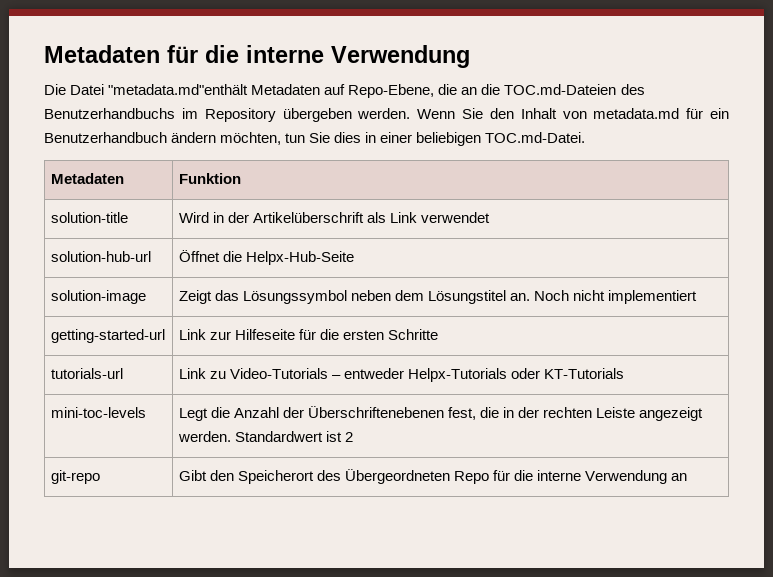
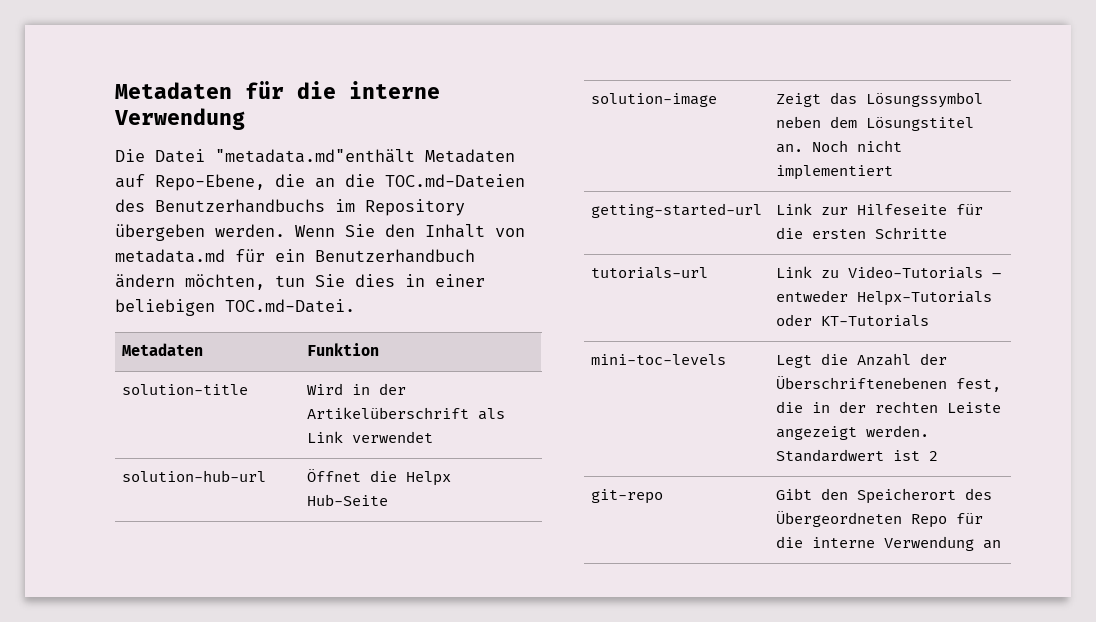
- solution-hub-url | Öffnet die Helpx-Hub-Seite
+ solution-hub-url | Öffnet die Helpx Hub-Seite

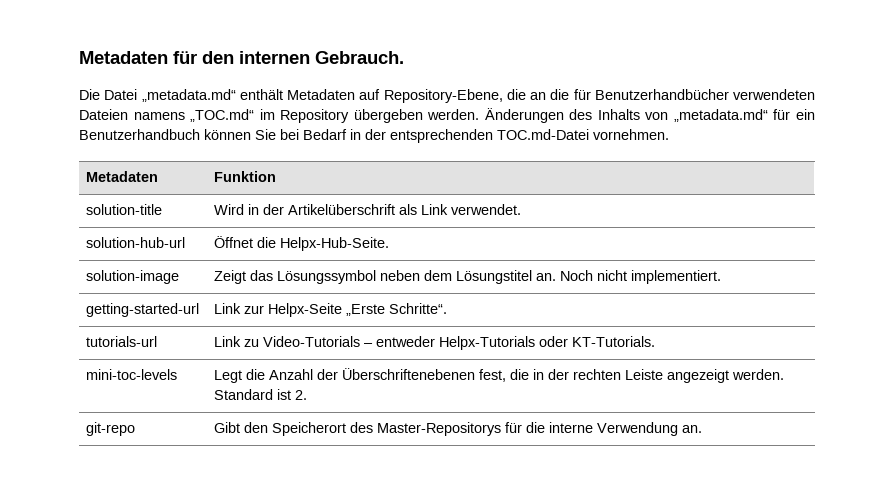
- Metadaten für die interne Verwendung
+ Metadaten für den internen Gebrauch.
- Die Datei "metadata.md"enthält Metadaten auf Repo-Ebene, die an die TOC.md-Dateien des Benutzerhandbuchs im Repository übergeben werden. Wenn Sie den Inhalt von metadata.md für ein Benutzerhandbuch ändern möchten, tun Sie dies in einer beliebigen TOC.md-Datei.
+ Die Datei „metadata.md“ enthält Metadaten auf Repository-Ebene, die an die für Benutzerhandbücher verwendeten Dateien namens „TOC.md“ im Repository übergeben werden. Änderungen des Inhalts von „metadata.md“ für ein Benutzerhandbuch können Sie bei Bedarf in der entsprechenden TOC.md-Datei vornehmen.
- solution-title | Wird in der Artikelüberschrift als Link verwendet
+ solution-title | Wird in der Artikelüberschrift als Link verwendet.
- solution-hub-url | Öffnet die Helpx Hub-Seite
+ solution-hub-url | Öffnet die Helpx-Hub-Seite.
- solution-image | Zeigt das Lösungssymbol neben dem Lösungstitel an. Noch nicht implementiert
+ solution-image | Zeigt das Lösungssymbol neben dem Lösungstitel an. Noch nicht implementiert.
- getting-started-url | Link zur Hilfeseite für die ersten Schritte
+ getting-started-url | Link zur Helpx-Seite „Erste Schritte“.
- tutorials-url | Link zu Video-Tutorials – entweder Helpx-Tutorials oder KT-Tutorials
+ tutorials-url | Link zu Video-Tutorials – entweder Helpx-Tutorials oder KT-Tutorials.
- mini-toc-levels | Legt die Anzahl der Überschriftenebenen fest, die in der rechten Leiste angezeigt werden. Standardwert ist 2
+ mini-toc-levels | Legt die Anzahl der Überschriftenebenen fest, die in der rechten Leiste angezeigt werden. Standard ist 2.
- git-repo | Gibt den Speicherort des Übergeordneten Repo für die interne Verwendung an
+ git-repo | Gibt den Speicherort des Master-Repositorys für die interne Verwendung an.

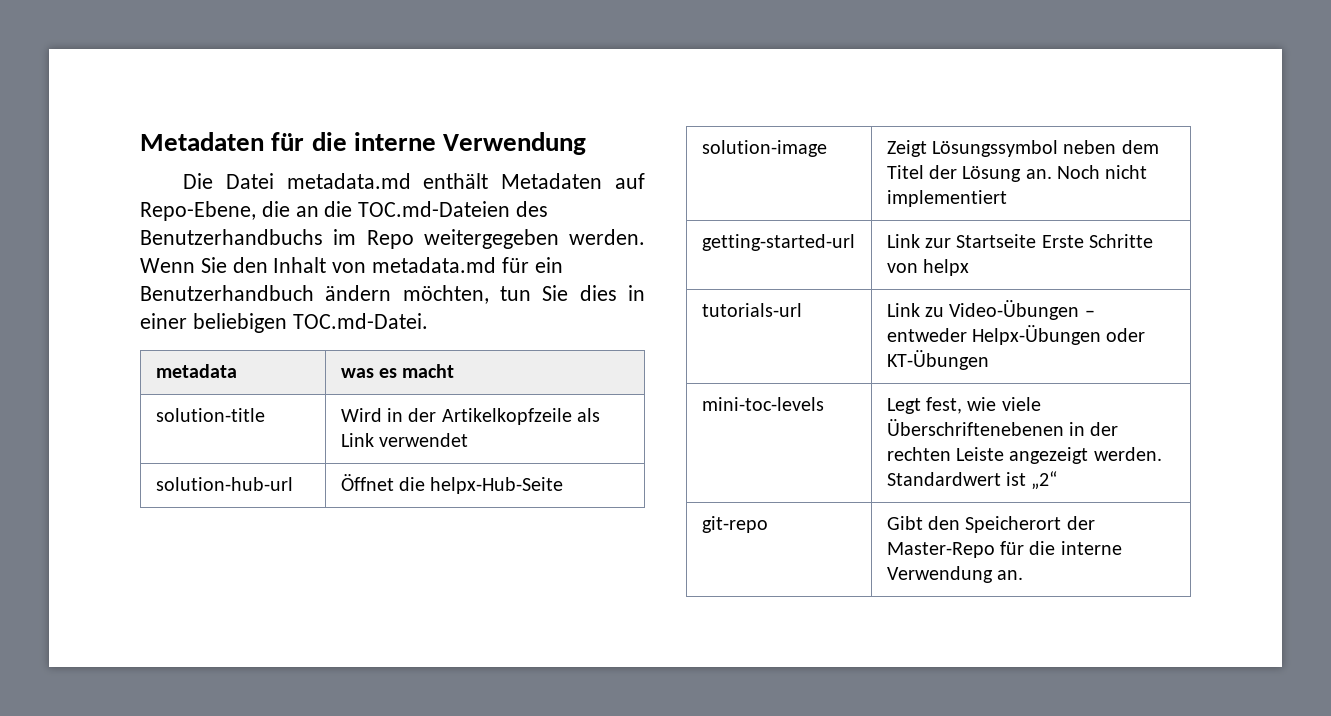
- Metadaten für den internen Gebrauch.
+ Metadaten für die interne Verwendung
- Die Datei „metadata.md“ enthält Metadaten auf Repository-Ebene, die an die für Benutzerhandbücher verwendeten Dateien namens „TOC.md“ im Repository übergeben werden. Änderungen des Inhalts von „metadata.md“ für ein Benutzerhandbuch können Sie bei Bedarf in der entsprechenden TOC.md-Datei vornehmen.
- Metadaten | Funktion
+ Die Datei metadata.md enthält Metadaten auf Repo-Ebene, die an die TOC.md-Dateien des Benutzerhandbuchs im Repo weitergegeben werden. Wenn Sie den Inhalt von metadata.md für ein Benutzerhandbuch ändern möchten, tun Sie dies in einer beliebigen TOC.md-Datei.
+ metadata | was es macht
- solution-title | Wird in der Artikelüberschrift als Link verwendet.
+ solution-title | Wird in der Artikelkopfzeile als Link verwendet
- solution-hub-url | Öffnet die Helpx-Hub-Seite.
+ solution-hub-url | Öffnet die helpx-Hub-Seite
- solution-image | Zeigt das Lösungssymbol neben dem Lösungstitel an. Noch nicht implementiert.
+ solution-image | Zeigt Lösungssymbol neben dem Titel der Lösung an. Noch nicht implementiert
- getting-started-url | Link zur Helpx-Seite „Erste Schritte“.
+ getting-started-url | Link zur Startseite Erste Schritte von helpx
- tutorials-url | Link zu Video-Tutorials – entweder Helpx-Tutorials oder KT-Tutorials.
+ tutorials-url | Link zu Video-Übungen – entweder Helpx-Übungen oder KT-Übungen
- mini-toc-levels | Legt die Anzahl der Überschriftenebenen fest, die in der rechten Leiste angezeigt werden. Standard ist 2.
+ mini-toc-levels | Legt fest, wie viele Überschriftenebenen in der rechten Leiste angezeigt werden. Standardwert ist „2“
- git-repo | Gibt den Speicherort des Master-Repositorys für die interne Verwendung an.
+ git-repo | Gibt den Speicherort der Master-Repo für die interne Verwendung an.

